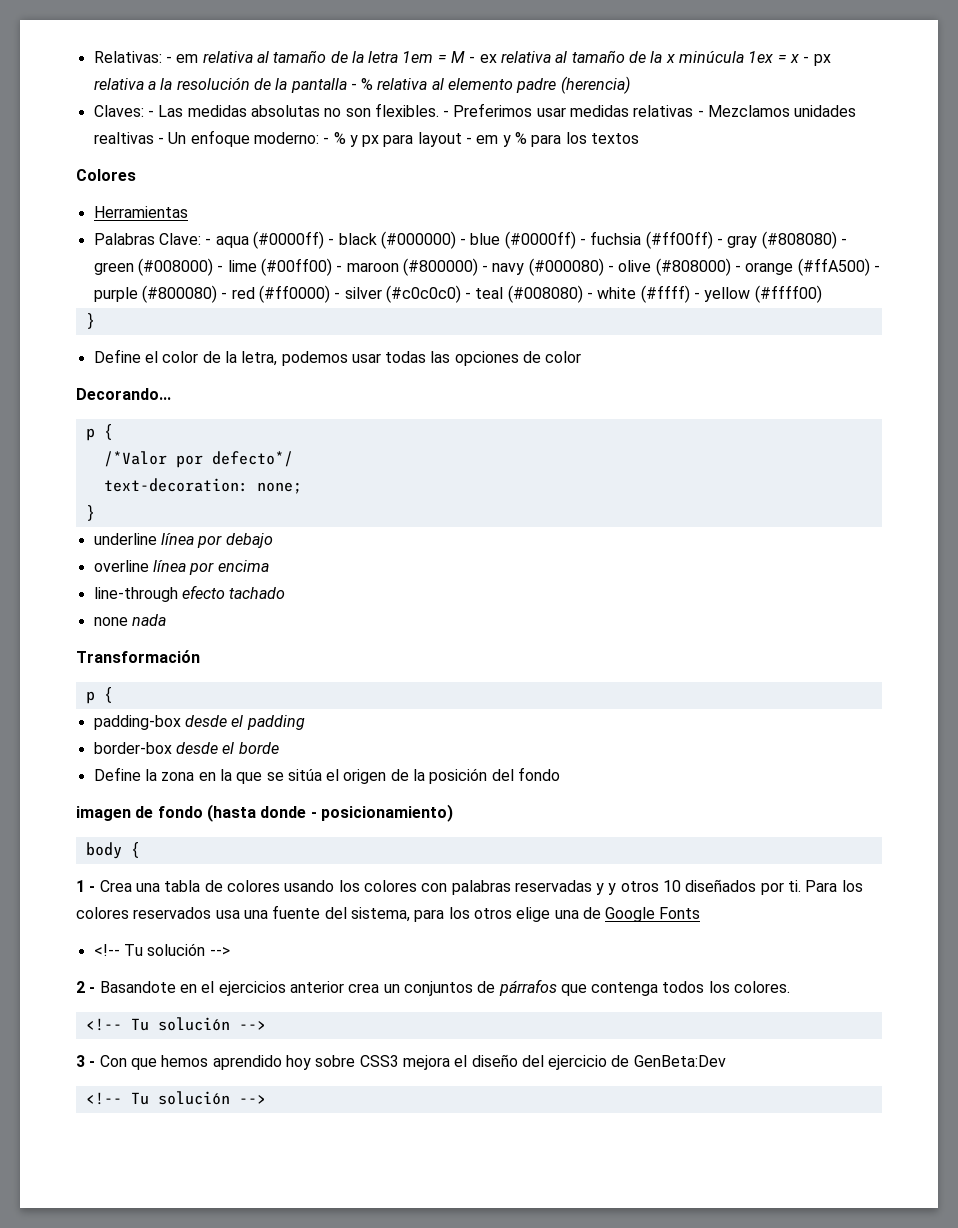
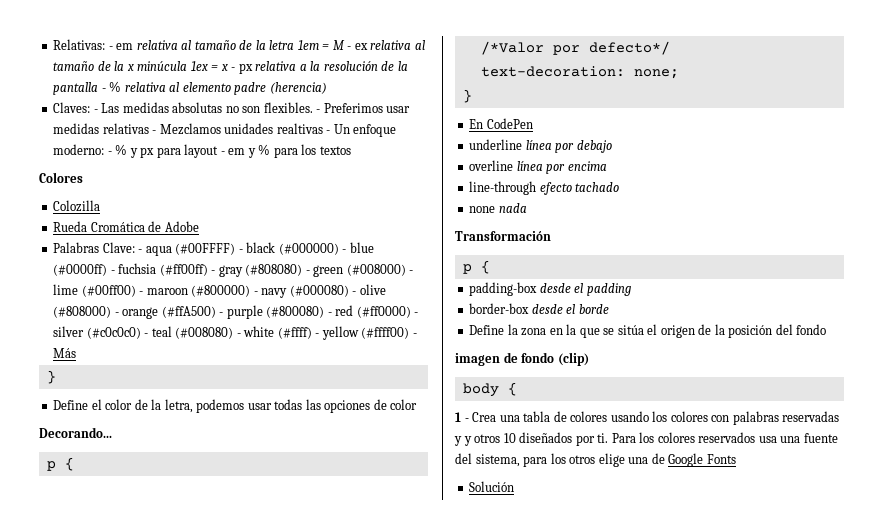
- Herramientas
+ Colozilla
+ Rueda Cromática de Adobe
- Palabras Clave: - aqua (#0000ff) - black (#000000) - blue (#0000ff) - fuchsia (#ff00ff) - gray (#808080) - green (#008000) - lime (#00ff00) - maroon (#800000) - navy (#000080) - olive (#808000) - orange (#ffA500) - purple (#800080) - red (#ff0000) - silver (#c0c0c0) - teal (#008080) - white (#ffff) - yellow (#ffff00)
+ Palabras Clave: - aqua (#00FFFF) - black (#000000) - blue (#0000ff) - fuchsia (#ff00ff) - gray (#808080) - green (#008000) - lime (#00ff00) - maroon (#800000) - navy (#000080) - olive (#808000) - orange (#ffA500) - purple (#800080) - red (#ff0000) - silver (#c0c0c0) - teal (#008080) - white (#ffff) - yellow (#ffff00) - Más
+ En CodePen
- imagen de fondo (hasta donde - posicionamiento)
+ imagen de fondo (clip)
  Para los colores reservados usa una fuente del sistema, para los otros elige una de Google Fonts
- <!-- Tu solución -->
- 2 - Basandote en el ejercicios anterior crea un conjuntos de párrafos que contenga todos los colores.
- <!-- Tu solución -->
- 3 - Con que hemos aprendido hoy sobre CSS3 mejora el diseño del ejercicio de GenBeta:Dev
- <!-- Tu solución -->
+ Solución

